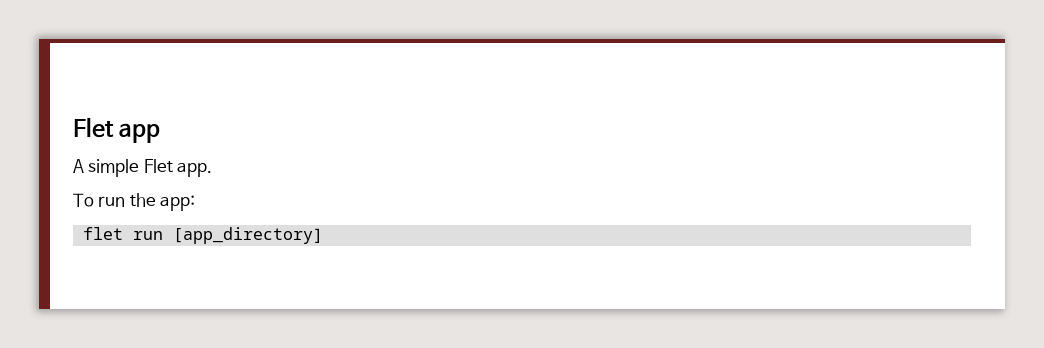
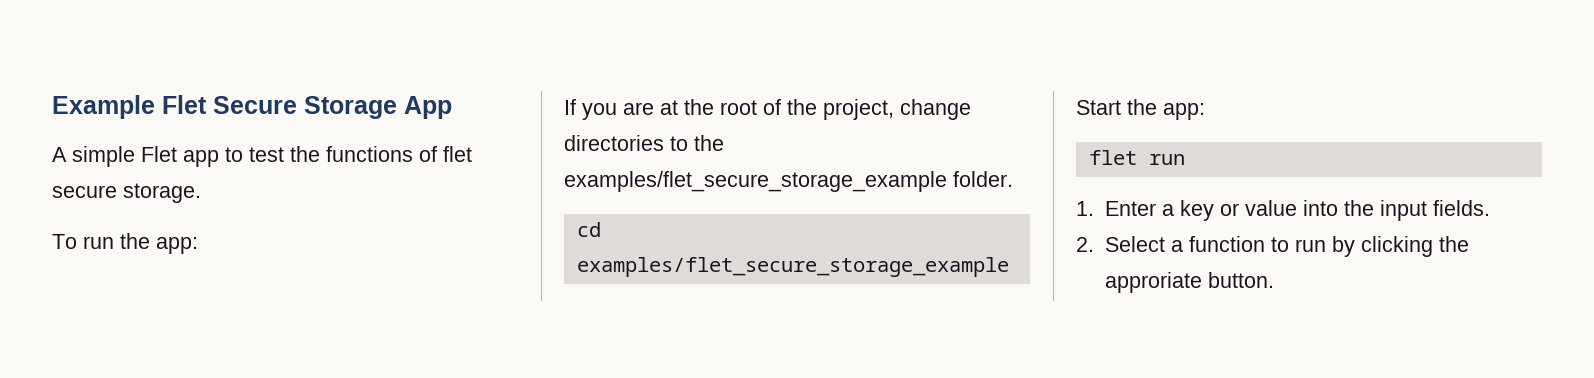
- Flet app
- A simple Flet app.
+ Example Flet Secure Storage App
+ A simple Flet app to test the functions of flet secure storage.
  To run the app:
- flet run [app_directory]
+ If you are at the root of the project, change directories to the examples/flet_secure_storage_example folder.
+ cd examples/flet_secure_storage_example
+ Start the app:
+ flet run
+ 1. Enter a key or value into the input fields.
+ 2. Select a function to run by clicking the approriate button.

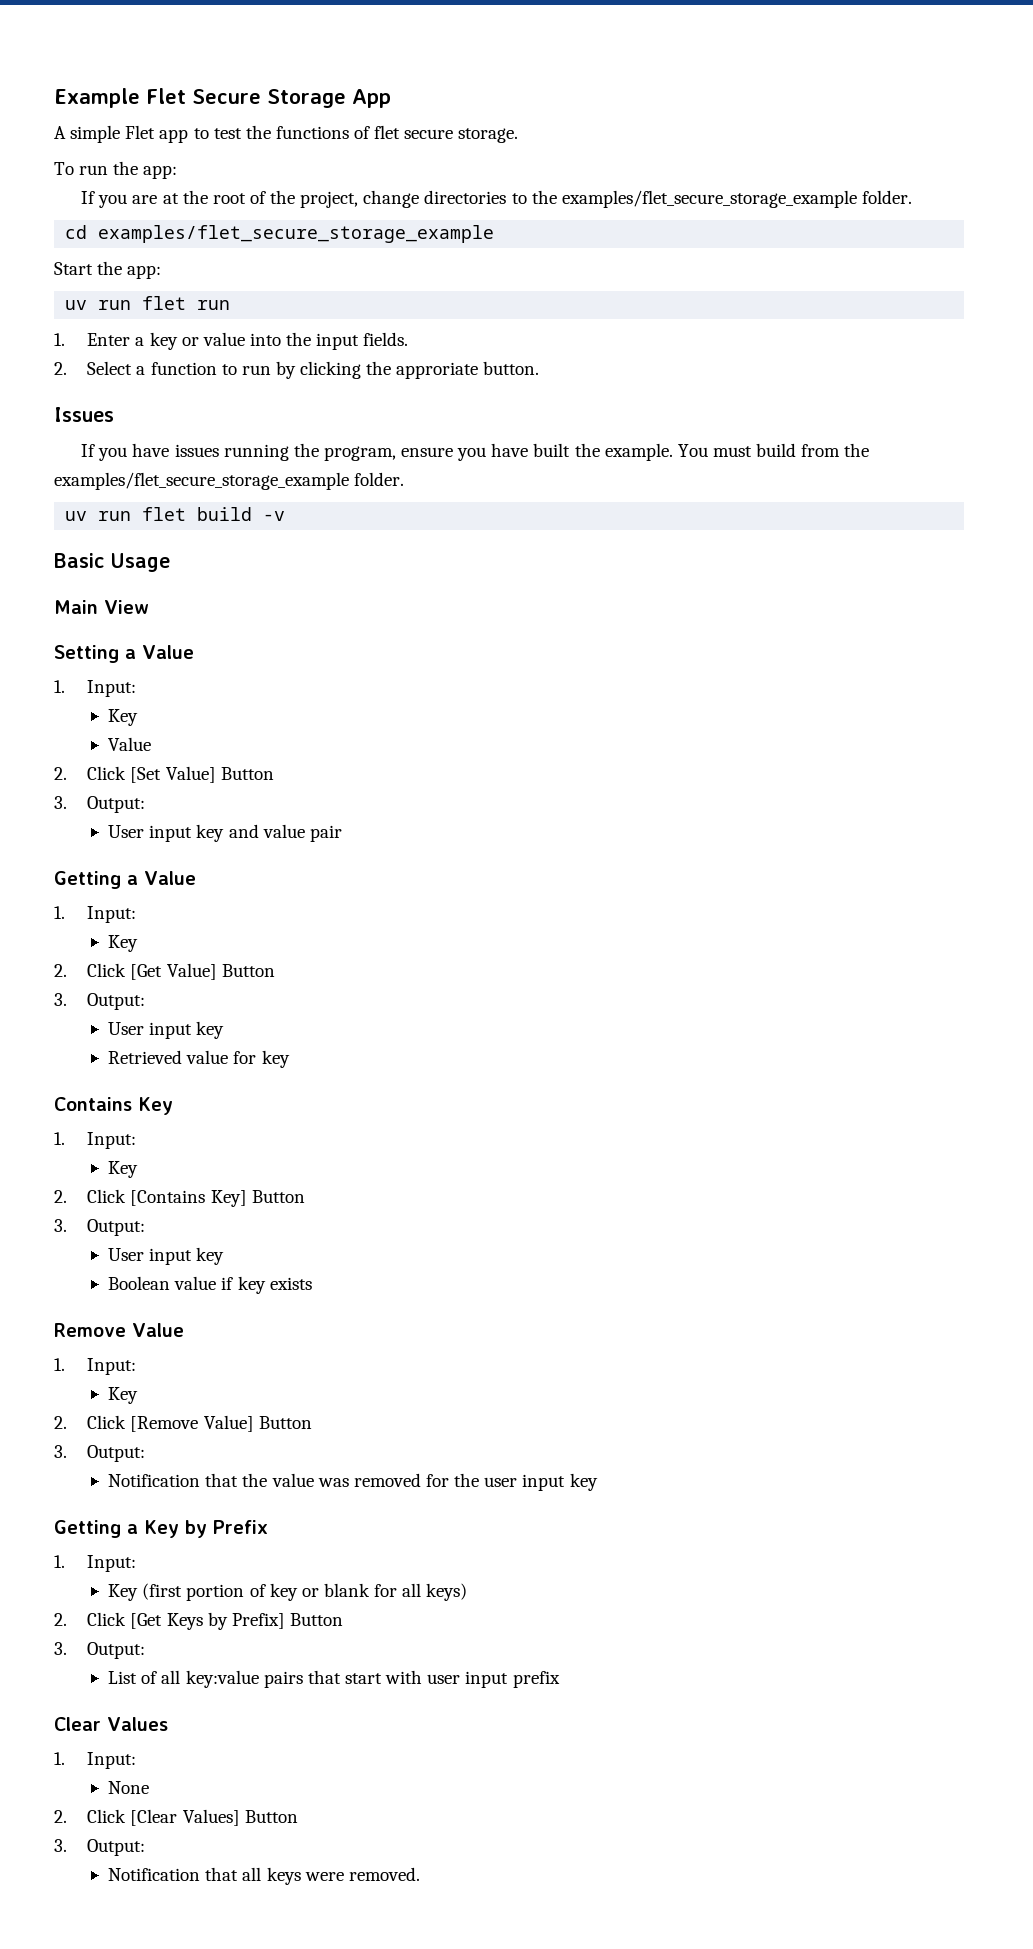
- flet run
+ uv run flet run
+ Issues
+ If you have issues running the program, ensure you have built the example. You must build from the examples/flet_secure_storage_example folder.
+ uv run flet build -v
+ Basic Usage
+ Main View
+ Setting a Value
+ 1. Input:
+ Key
+ Value
+ 2. Click [Set Value] Button
+ 3. Output:
+ User input key and value pair
+ Getting a Value
+ 1. Input:
+ Key
+ 2. Click [Get Value] Button
+ 3. Output:
+ User input key
+ Retrieved value for key
+ Contains Key
+ 1. Input:
+ Key
+ 2. Click [Contains Key] Button
+ 3. Output:
+ User input key
+ Boolean value if key exists
+ Remove Value
+ 1. Input:
+ Key
+ 2. Click [Remove Value] Button
+ 3. Output:
+ Notification that the value was removed for the user input key
+ Getting a Key by Prefix
+ 1. Input:
+ Key (first portion of key or blank for all keys)
+ 2. Click [Get Keys by Prefix] Button
+ 3. Output:
+ List of all key:value pairs that start with user input prefix
+ Clear Values
+ 1. Input:
+ None
+ 2. Click [Clear Values] Button
+ 3. Output:
+ Notification that all keys were removed.

